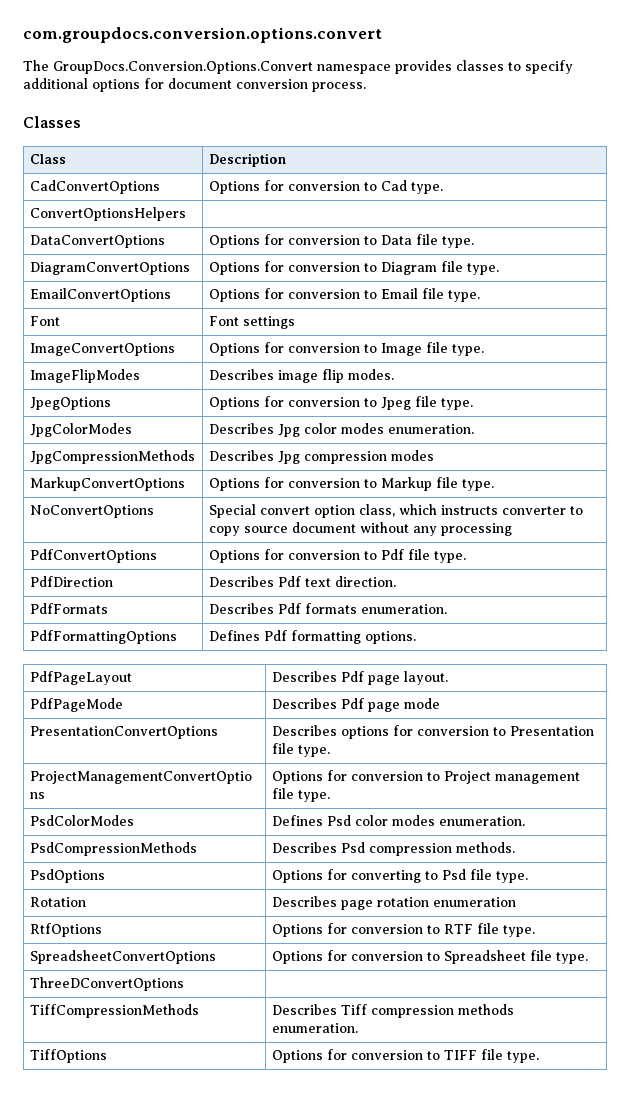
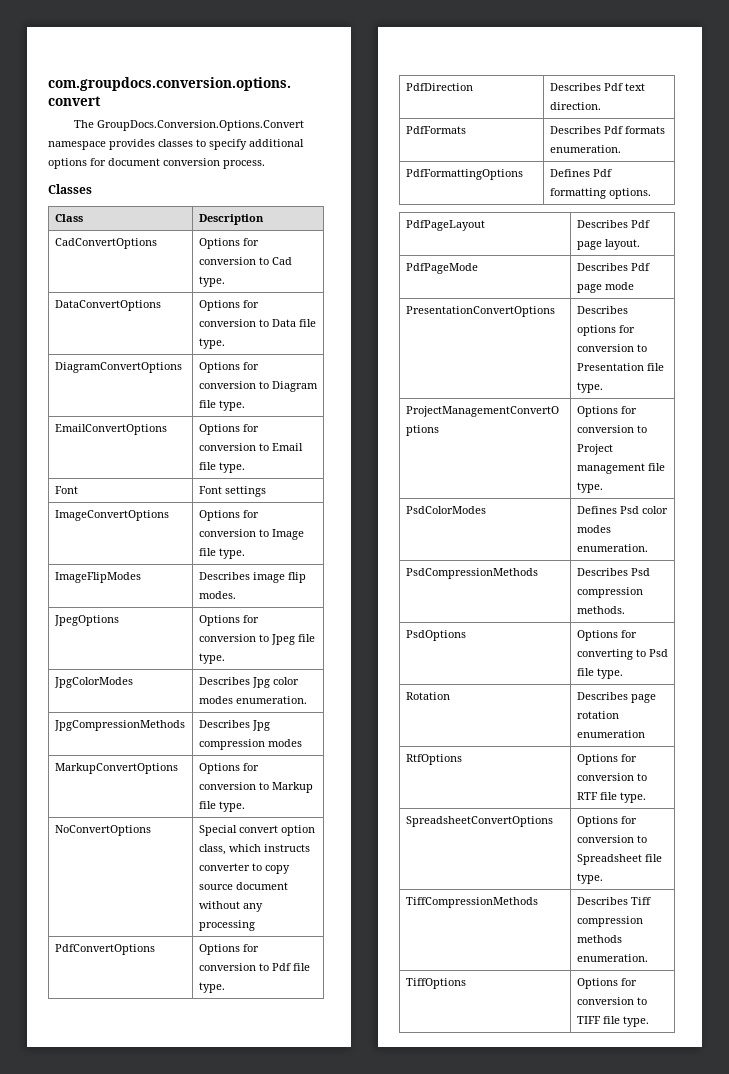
- ConvertOptionsHelpers |
- ThreeDConvertOptions |

